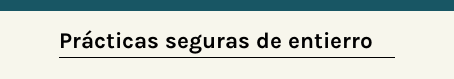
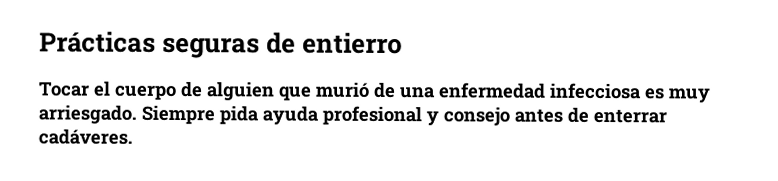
+ Tocar el cuerpo de alguien que murió de una enfermedad infecciosa es muy arriesgado. Siempre pida ayuda profesional y consejo antes de enterrar cadáveres.

